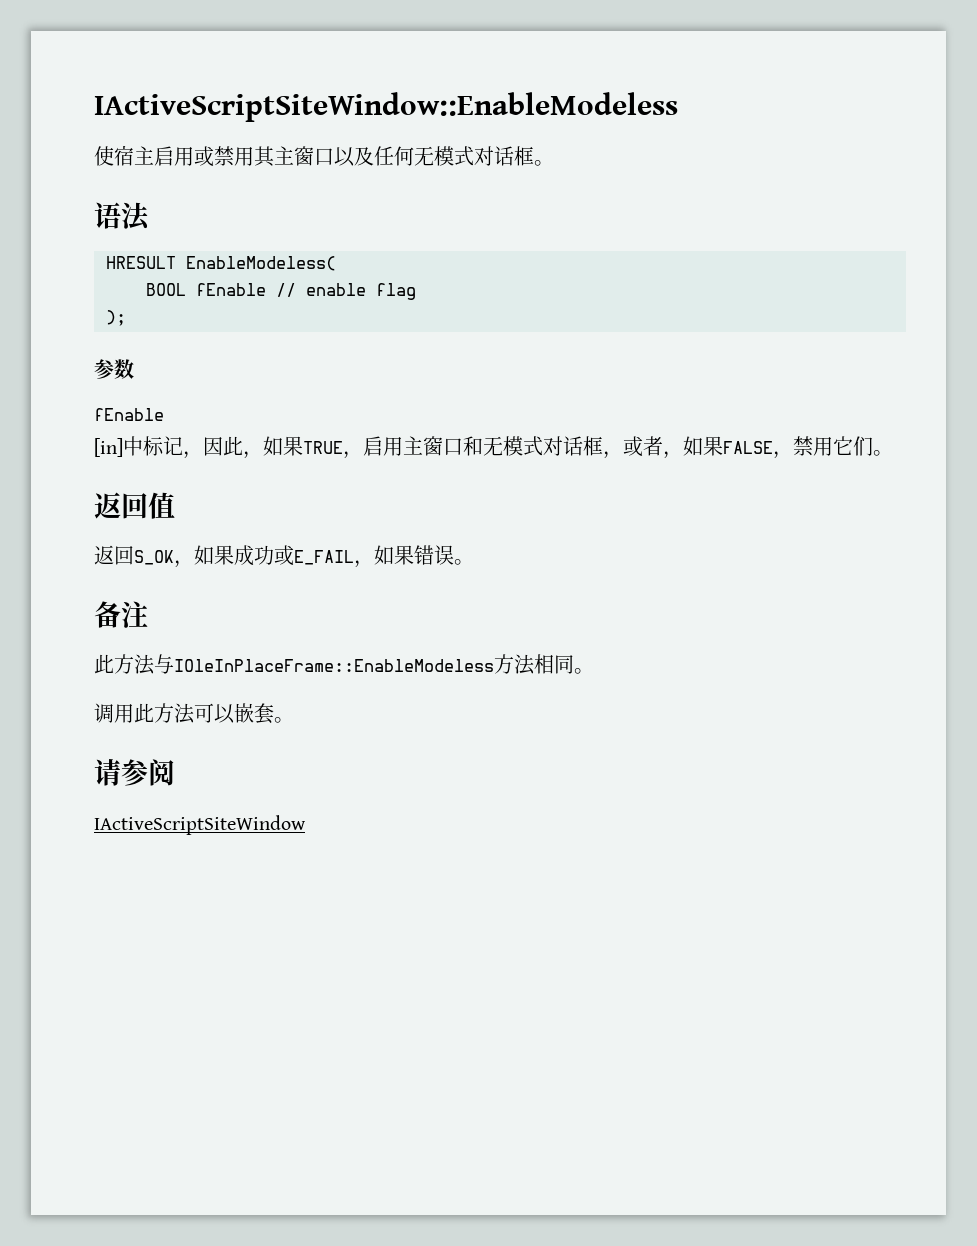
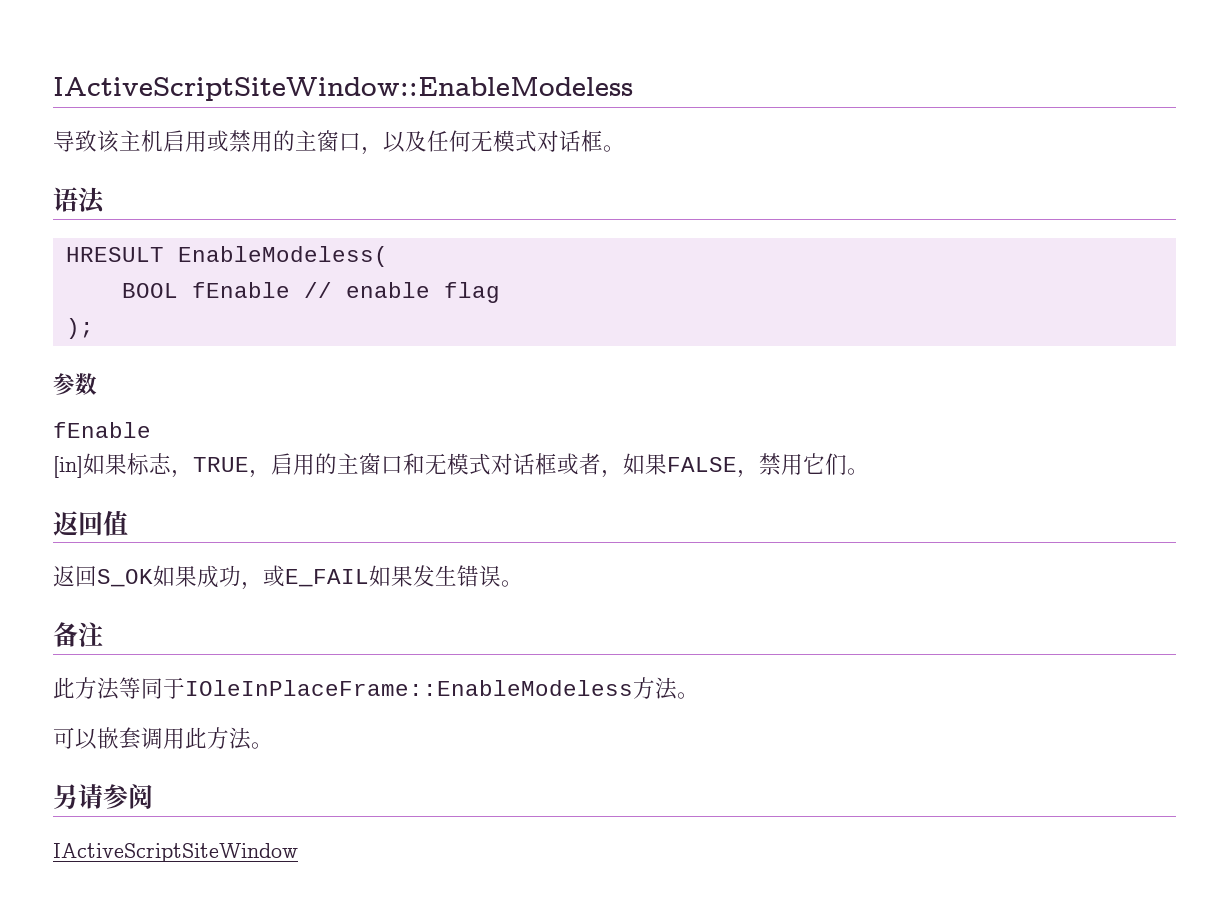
- 使宿主启用或禁用其主窗口以及任何无模式对话框。
+ 导致该主机启用或禁用的主窗口，以及任何无模式对话框。
- [in]中标记，因此，如果TRUE，启用主窗口和无模式对话框，或者，如果FALSE，禁用它们。
+ [in]如果标志，TRUE，启用的主窗口和无模式对话框或者，如果FALSE，禁用它们。
- 返回S_OK，如果成功或E_FAIL，如果错误。
+ 返回S_OK如果成功，或E_FAIL如果发生错误。
- 此方法与IOleInPlaceFrame::EnableModeless方法相同。
- 调用此方法可以嵌套。
- 请参阅
+ 此方法等同于IOleInPlaceFrame::EnableModeless方法。
+ 可以嵌套调用此方法。
+ 另请参阅

